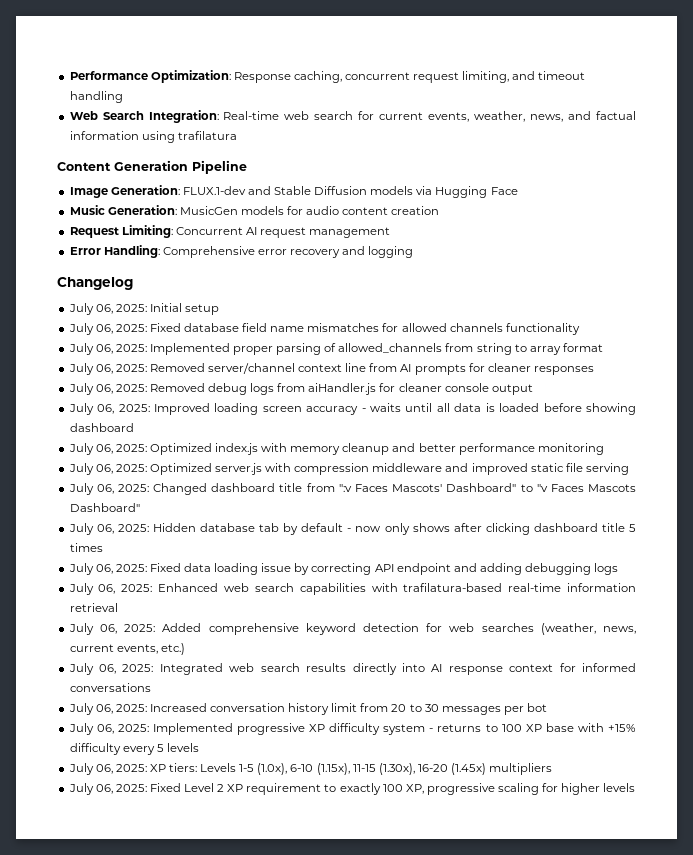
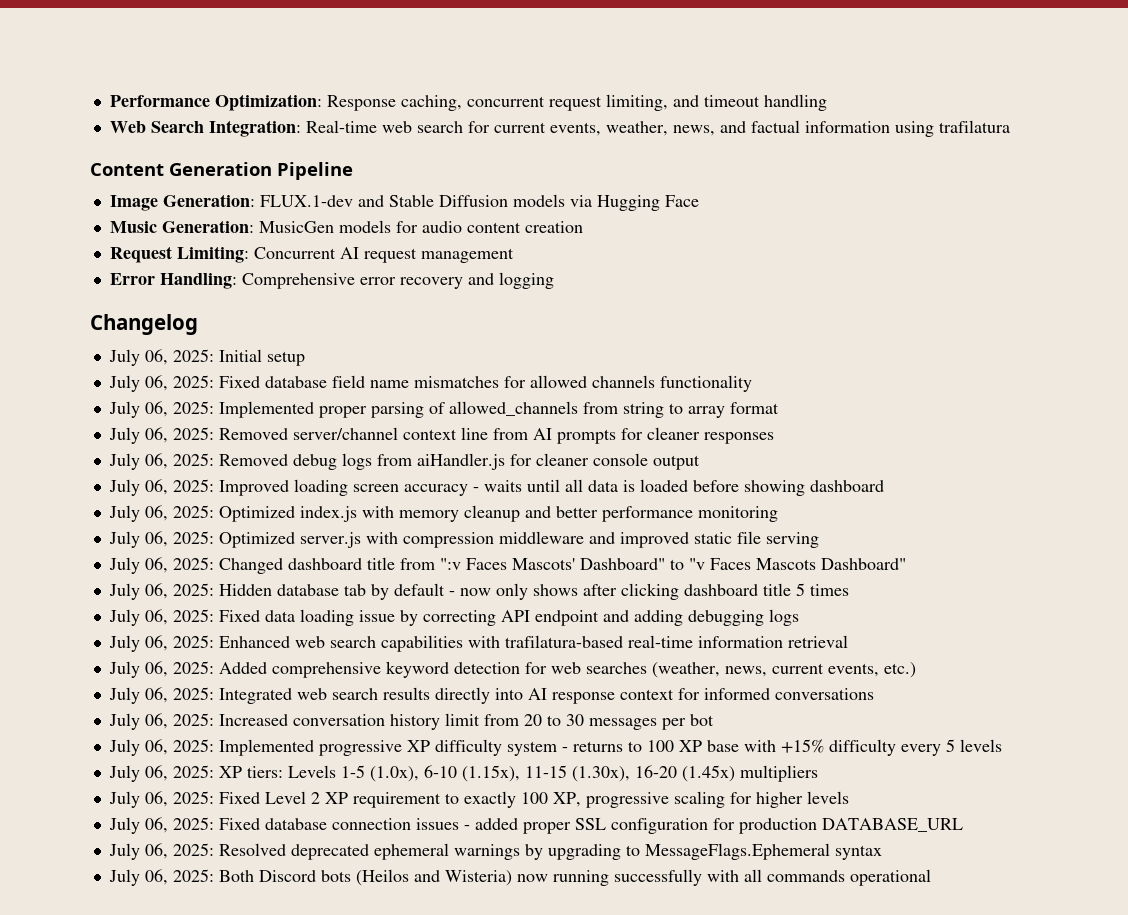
+ July 06, 2025: Fixed database connection issues - added proper SSL configuration for production DATABASE_URL
+ July 06, 2025: Resolved deprecated ephemeral warnings by upgrading to MessageFlags.Ephemeral syntax
+ July 06, 2025: Both Discord bots (Heilos and Wisteria) now running successfully with all commands operational

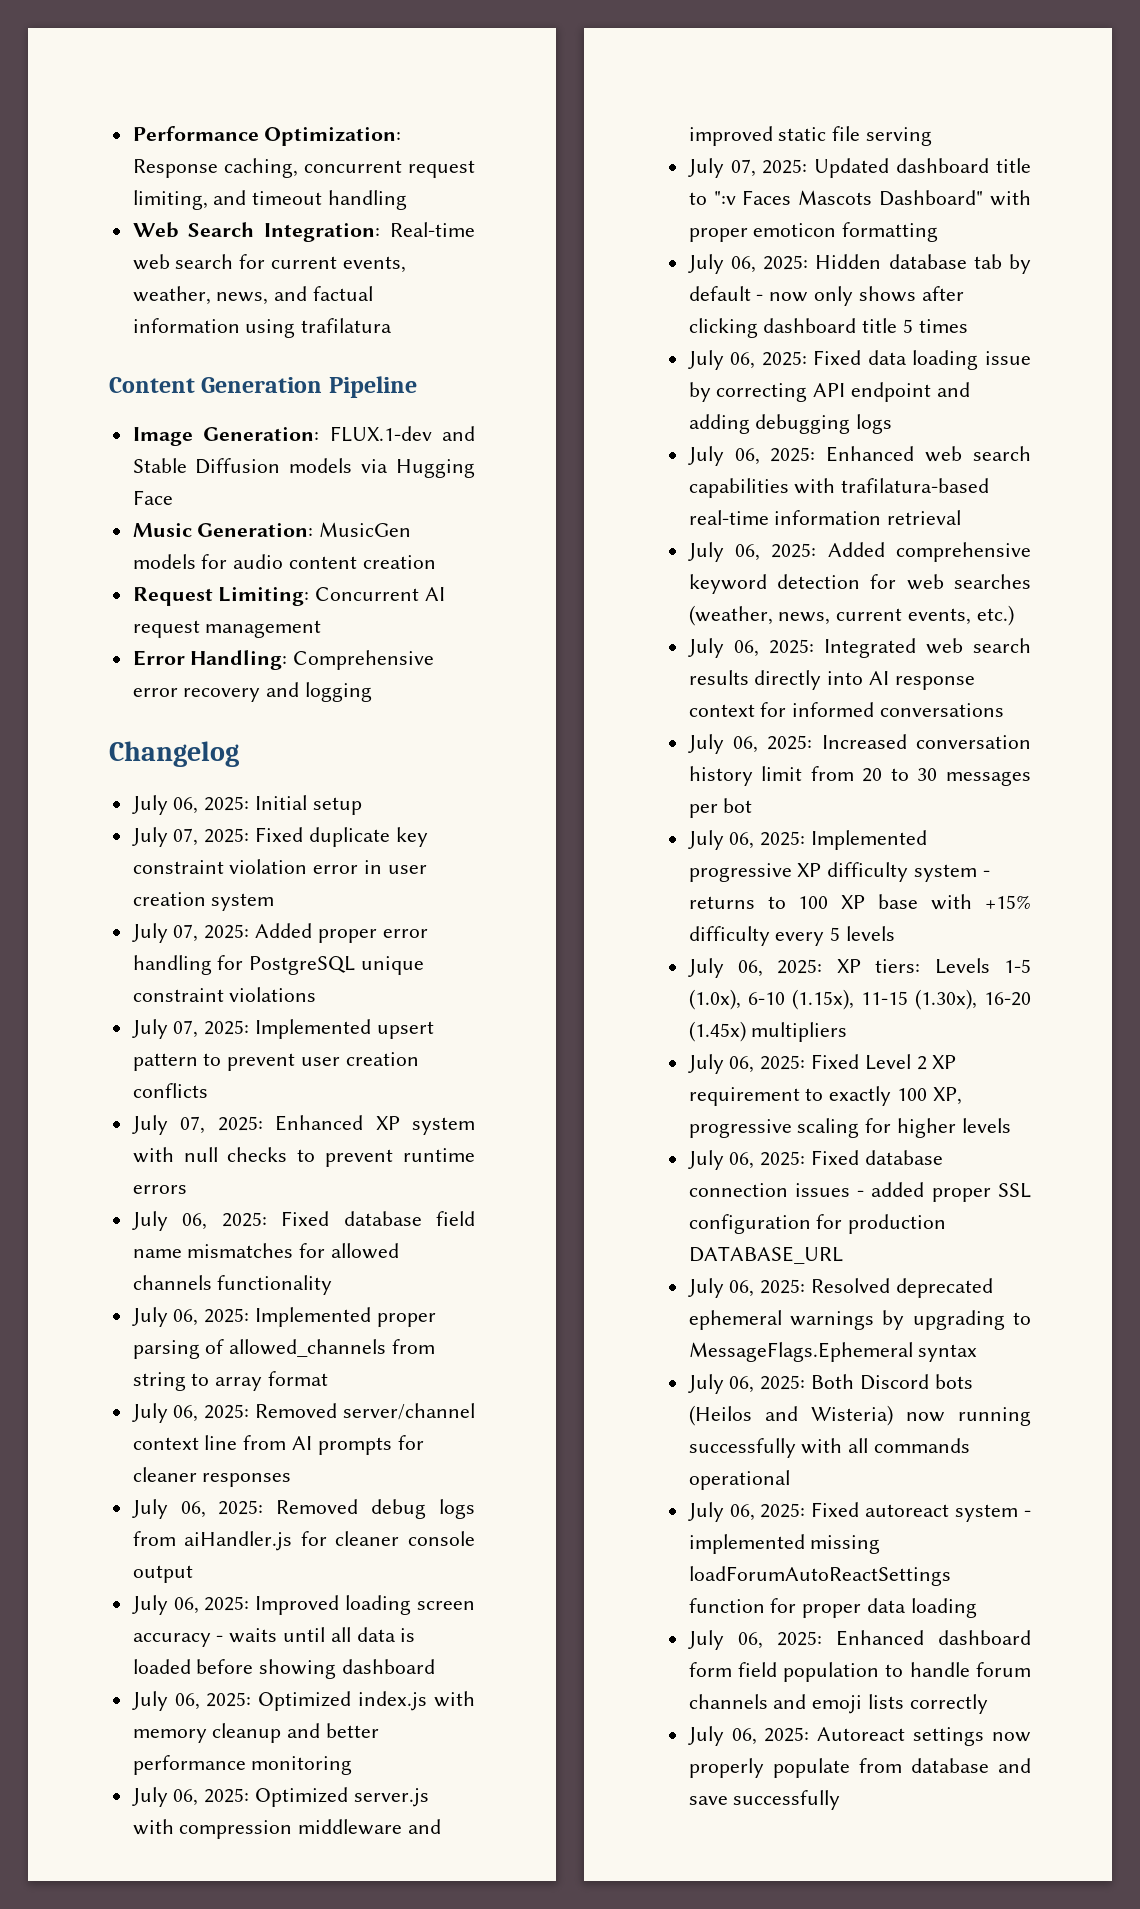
+ July 07, 2025: Fixed duplicate key constraint violation error in user creation system
+ July 07, 2025: Added proper error handling for PostgreSQL unique constraint violations
+ July 07, 2025: Implemented upsert pattern to prevent user creation conflicts
+ July 07, 2025: Enhanced XP system with null checks to prevent runtime errors
- July 06, 2025: Changed dashboard title from ":v Faces Mascots' Dashboard" to "v Faces Mascots Dashboard"
+ July 07, 2025: Updated dashboard title to ":v Faces Mascots Dashboard" with proper emoticon formatting
+ July 06, 2025: Fixed autoreact system - implemented missing loadForumAutoReactSettings function for proper data loading
+ July 06, 2025: Enhanced dashboard form field population to handle forum channels and emoji lists correctly
+ July 06, 2025: Autoreact settings now properly populate from database and save successfully

